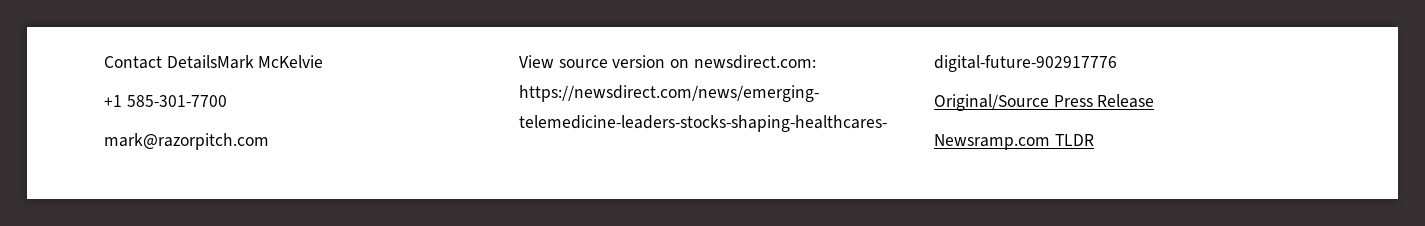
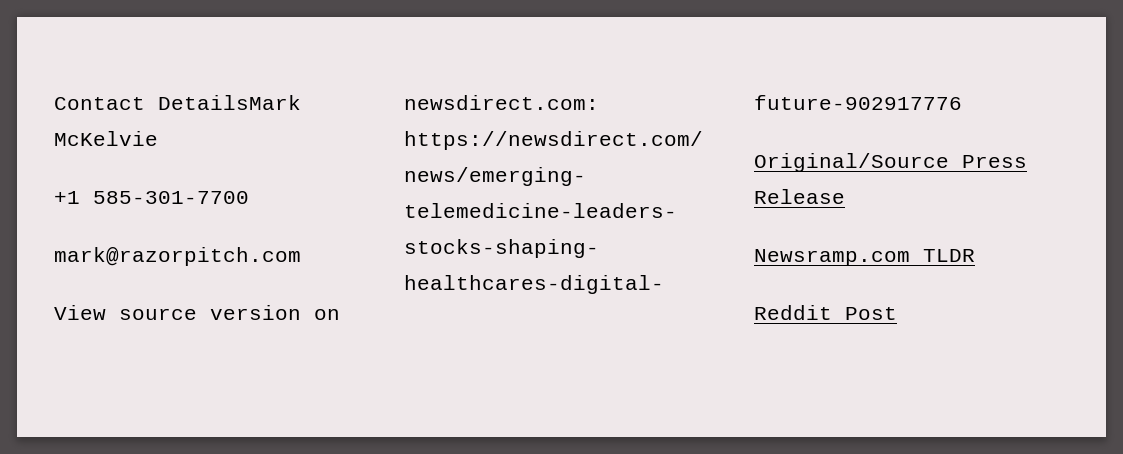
+ Reddit Post

